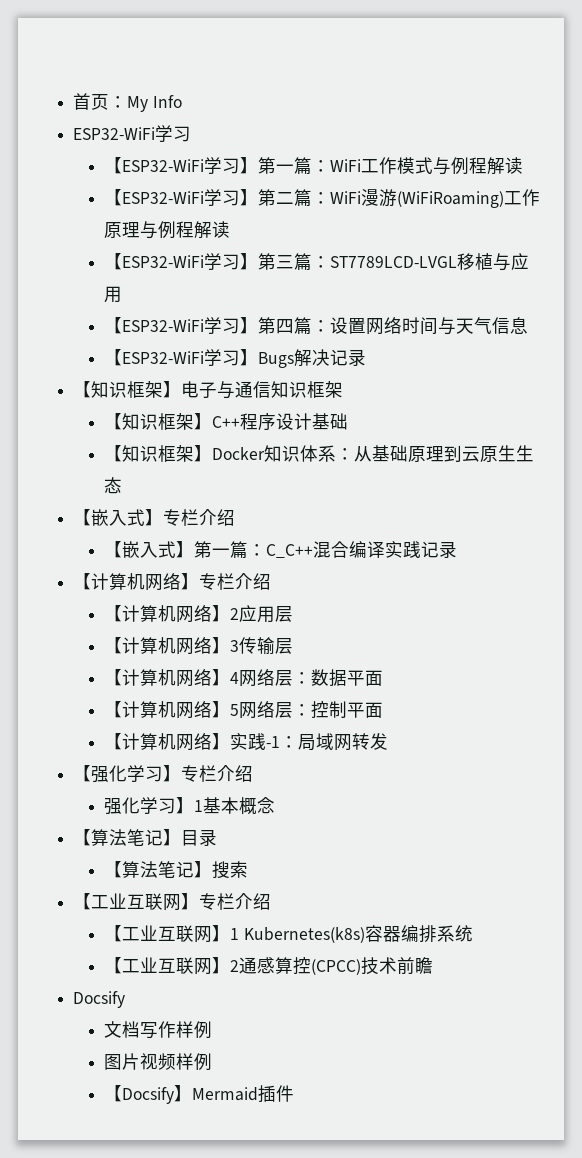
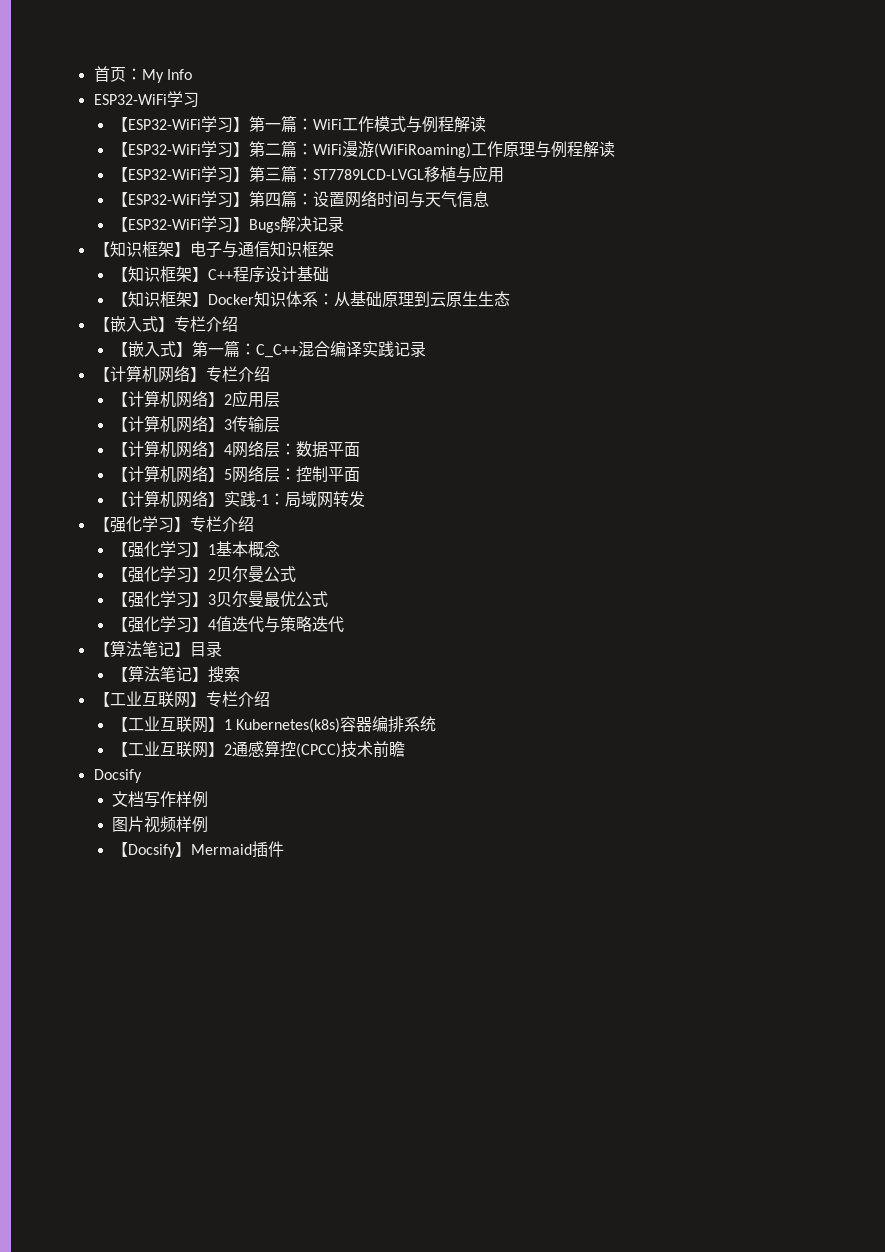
- 强化学习】1基本概念
+ 【强化学习】1基本概念
+ 【强化学习】2贝尔曼公式
+ 【强化学习】3贝尔曼最优公式
+ 【强化学习】4值迭代与策略迭代

